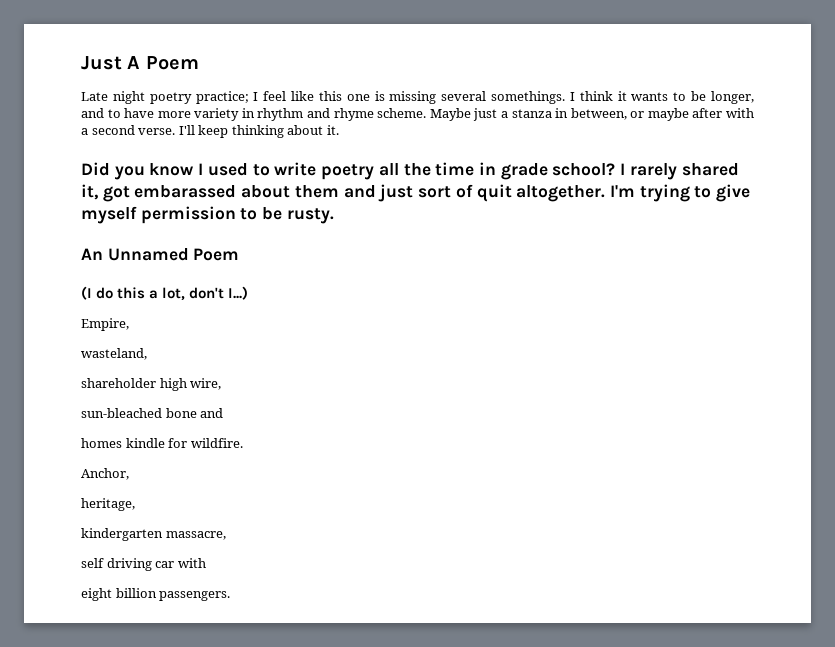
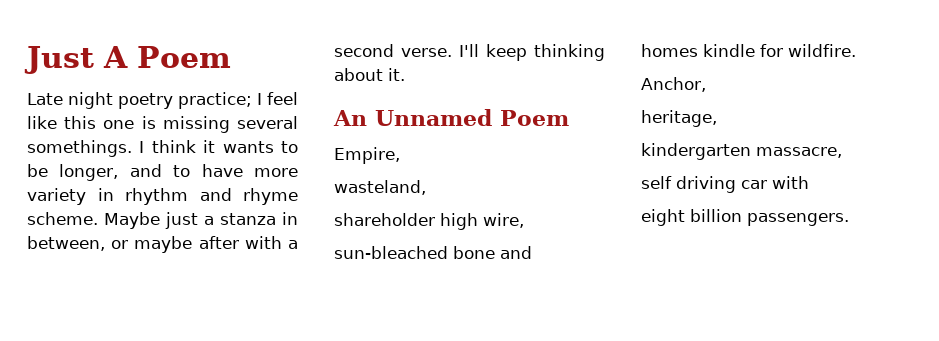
- Did you know I used to write poetry all the time in grade school? I rarely shared it, got embarassed about them and just sort of quit altogether. I'm trying to give myself permission to be rusty.
  An Unnamed Poem
- (I do this a lot, don't I...)

